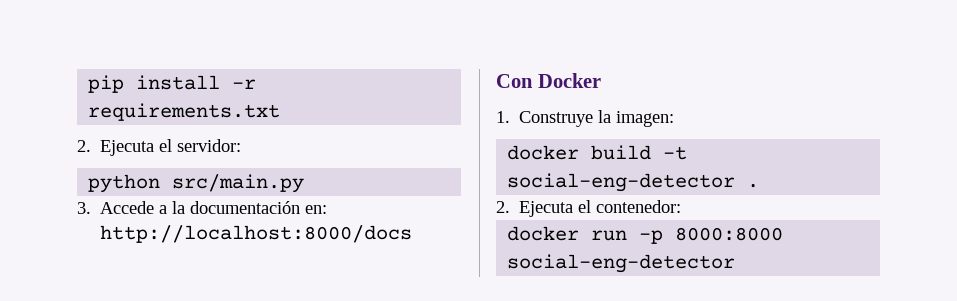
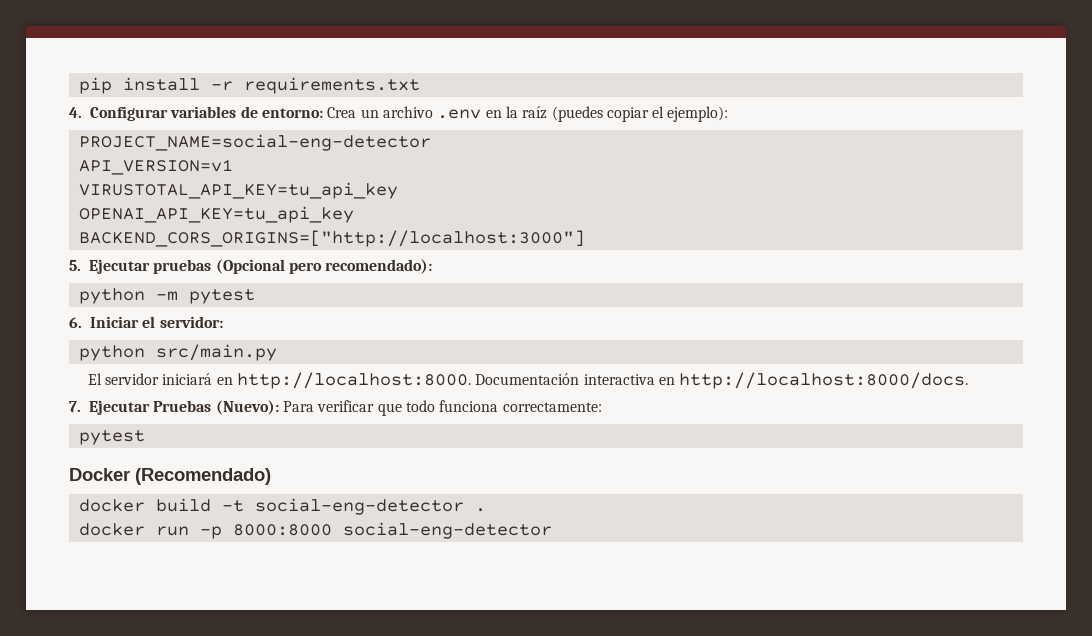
- 2. Ejecuta el servidor:
+ 4. Configurar variables de entorno: Crea un archivo .env en la raíz (puedes copiar el ejemplo):
+ PROJECT_NAME=social-eng-detector
+ API_VERSION=v1
+ VIRUSTOTAL_API_KEY=tu_api_key
+ OPENAI_API_KEY=tu_api_key
+ BACKEND_CORS_ORIGINS=["http://localhost:3000"]
+ 5. Ejecutar pruebas (Opcional pero recomendado):
+ python -m pytest
+ 6. Iniciar el servidor:
  python src/main.py
- 3. Accede a la documentación en: http://localhost:8000/docs
- Con Docker
- 1. Construye la imagen:
+ El servidor iniciará en http://localhost:8000. Documentación interactiva en http://localhost:8000/docs.
+ 7. Ejecutar Pruebas (Nuevo): Para verificar que todo funciona correctamente:
+ pytest
+ Docker (Recomendado)
- 2. Ejecuta el contenedor:

